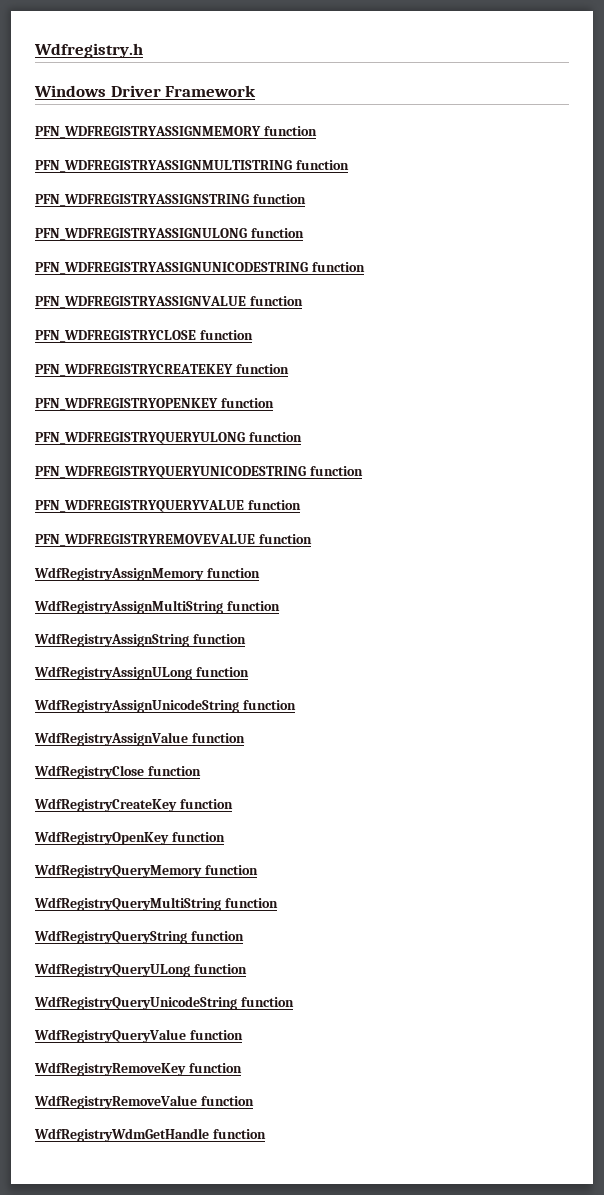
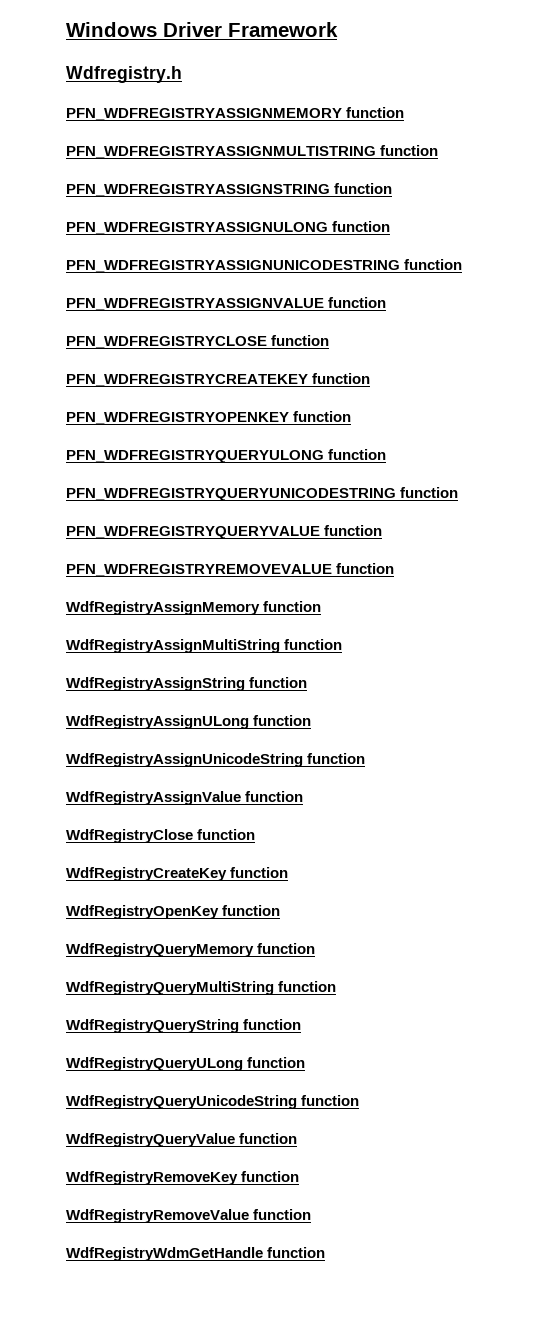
- Wdfregistry.h
+ Wdfregistry.h

